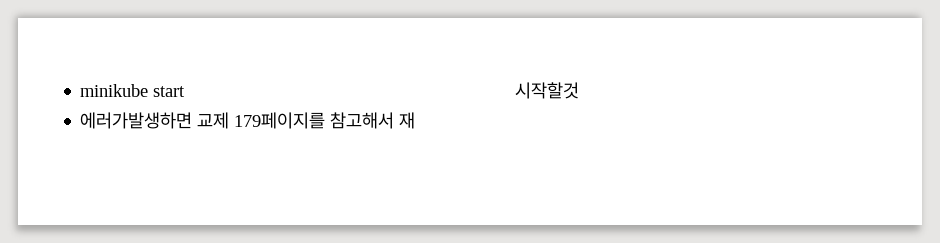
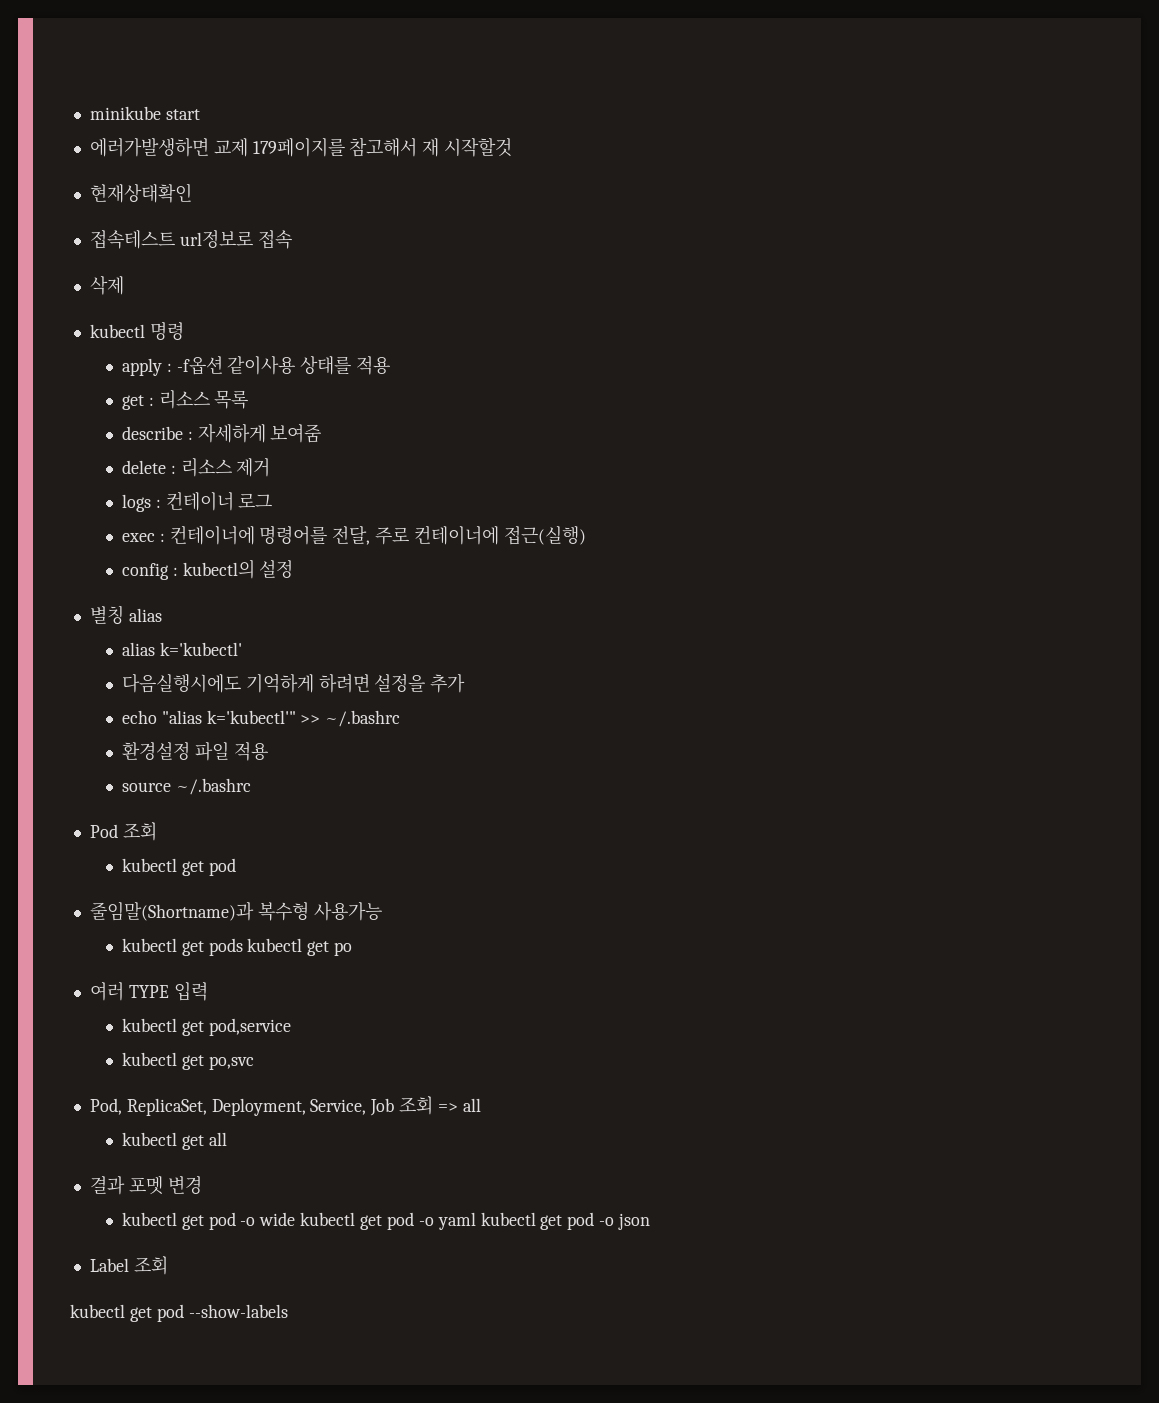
+ 현재상태확인
+ 접속테스트 url정보로 접속
+ 삭제
+ kubectl 명령
+ apply : -f옵션 같이사용 상태를 적용
+ get : 리소스 목록
+ describe : 자세하게 보여줌
+ delete : 리소스 제거
+ logs : 컨테이너 로그
+ exec : 컨테이너에 명령어를 전달, 주로 컨테이너에 접근(실행)
+ config : kubectl의 설정
+ 별칭 alias
+ alias k='kubectl'
+ 다음실행시에도 기억하게 하려면 설정을 추가
+ echo "alias k='kubectl'" >> ~/.bashrc
+ 환경설정 파일 적용
+ source ~/.bashrc
+ Pod 조회
+ kubectl get pod
+ 줄임말(Shortname)과 복수형 사용가능
+ kubectl get pods kubectl get po
+ 여러 TYPE 입력
+ kubectl get pod,service
+ kubectl get po,svc
+ Pod, ReplicaSet, Deployment, Service, Job 조회 => all
+ kubectl get all
+ 결과 포멧 변경
+ kubectl get pod -o wide kubectl get pod -o yaml kubectl get pod -o json
+ Label 조회
+ kubectl get pod --show-labels

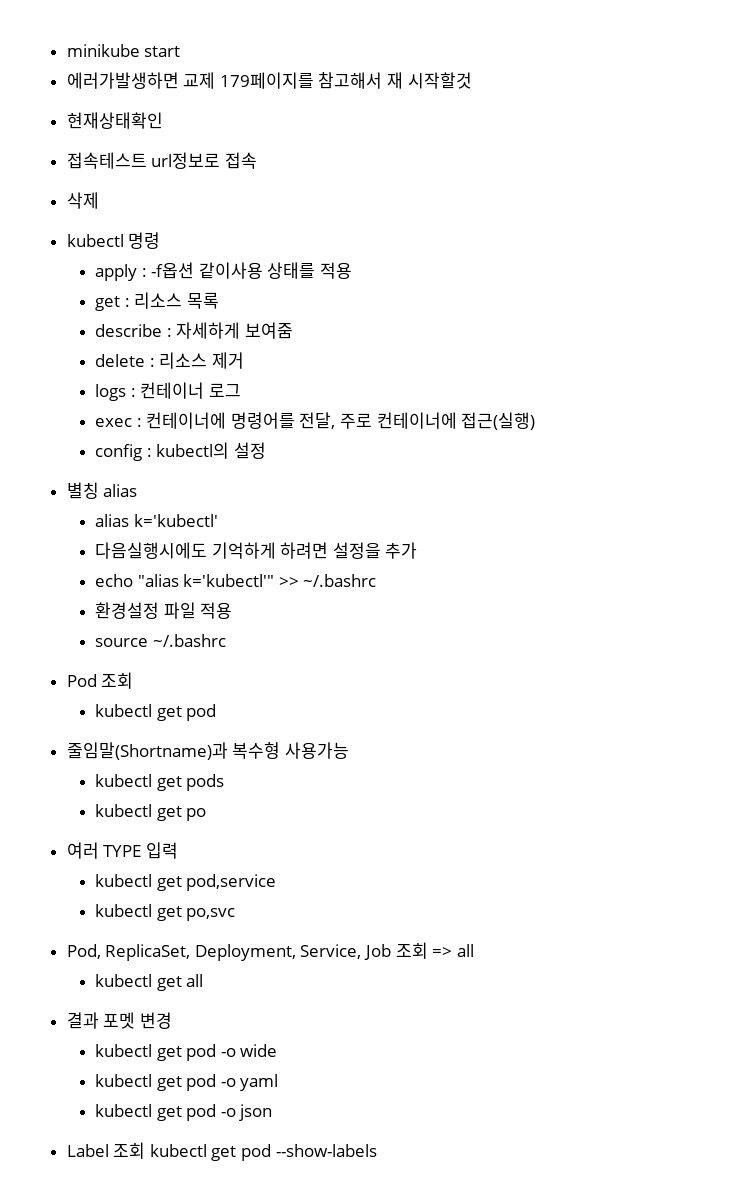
- kubectl get pods kubectl get po
+ kubectl get pods
+ kubectl get po
- kubectl get pod -o wide kubectl get pod -o yaml kubectl get pod -o json
+ kubectl get pod -o wide
+ kubectl get pod -o yaml
+ kubectl get pod -o json
- Label 조회
- kubectl get pod --show-labels
+ Label 조회 kubectl get pod --show-labels

